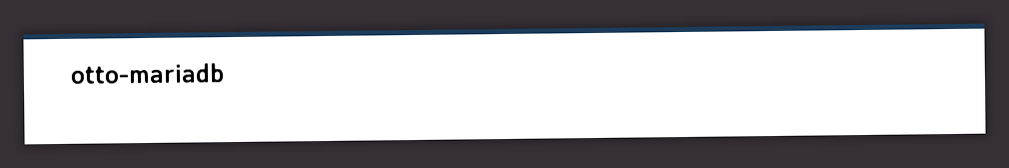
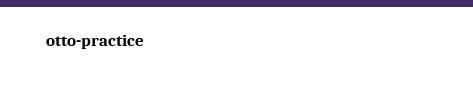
- otto-mariadb
+ otto-practice

